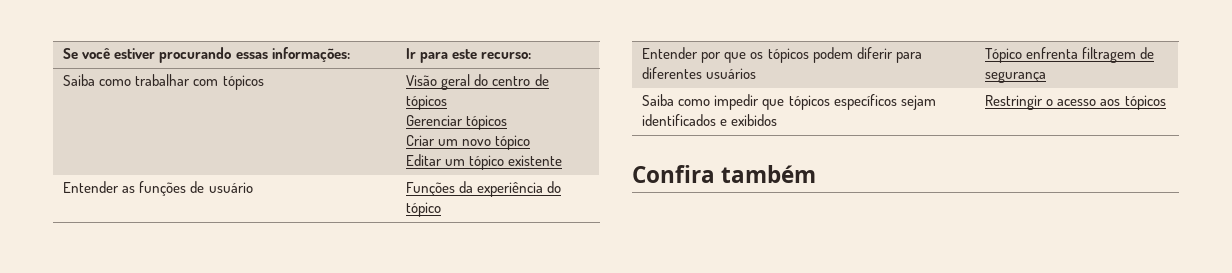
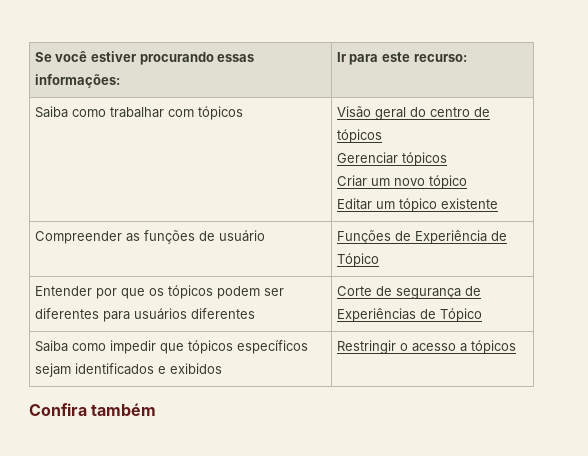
- Entender as funções de usuário | Funções da experiência do tópico
+ Compreender as funções de usuário | Funções de Experiência de Tópico
- Entender por que os tópicos podem diferir para diferentes usuários | Tópico enfrenta filtragem de segurança
+ Entender por que os tópicos podem ser diferentes para usuários diferentes | Corte de segurança de Experiências de Tópico
- Saiba como impedir que tópicos específicos sejam identificados e exibidos | Restringir o acesso aos tópicos
+ Saiba como impedir que tópicos específicos sejam identificados e exibidos | Restringir o acesso a tópicos

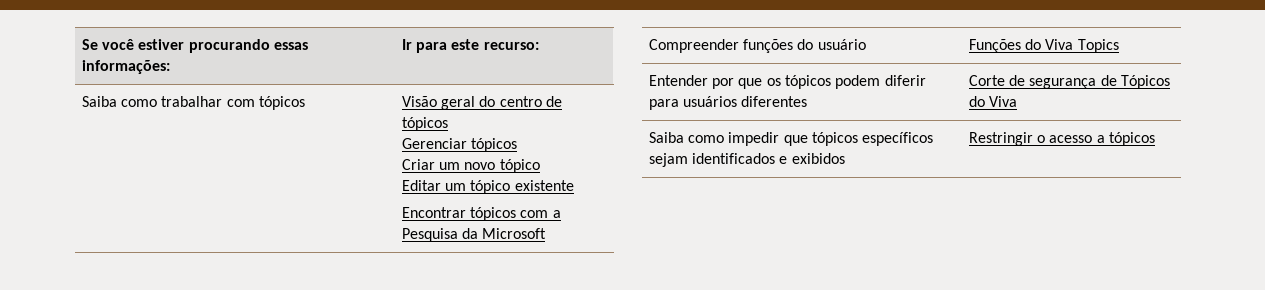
  Saiba como trabalhar com tópicos | Visão geral do centro de tópicos
  Gerenciar tópicos
  Criar um novo tópico
  Editar um tópico existente
- Compreender as funções de usuário | Funções de Experiência de Tópico
+ Encontrar tópicos com a Pesquisa da Microsoft
+ Compreender funções do usuário | Funções do Viva Topics
- Entender por que os tópicos podem ser diferentes para usuários diferentes | Corte de segurança de Experiências de Tópico
+ Entender por que os tópicos podem diferir para usuários diferentes | Corte de segurança de Tópicos do Viva
- Confira também

